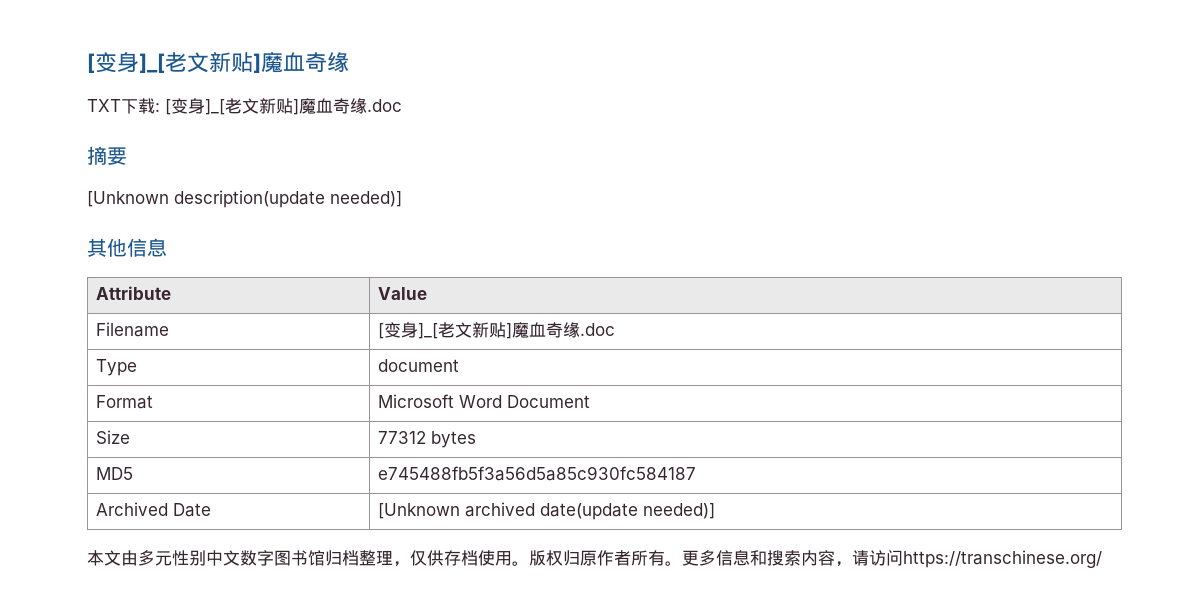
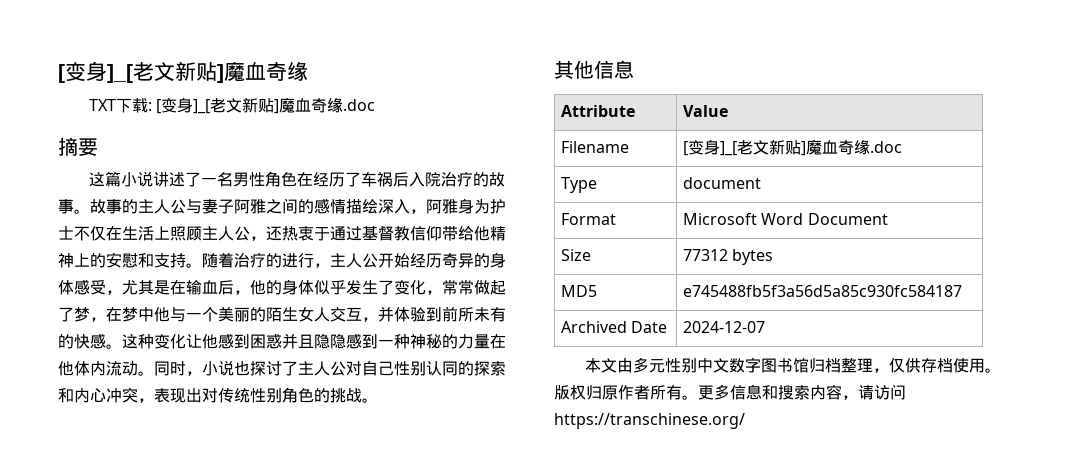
- [Unknown description(update needed)]
+ 这篇小说讲述了一名男性角色在经历了车祸后入院治疗的故事。故事的主人公与妻子阿雅之间的感情描绘深入，阿雅身为护士不仅在生活上照顾主人公，还热衷于通过基督教信仰带给他精神上的安慰和支持。随着治疗的进行，主人公开始经历奇异的身体感受，尤其是在输血后，他的身体似乎发生了变化，常常做起了梦，在梦中他与一个美丽的陌生女人交互，并体验到前所未有的快感。这种变化让他感到困惑并且隐隐感到一种神秘的力量在他体内流动。同时，小说也探讨了主人公对自己性别认同的探索和内心冲突，表现出对传统性别角色的挑战。
- Archived Date | [Unknown archived date(update needed)]
+ Archived Date | 2024-12-07

